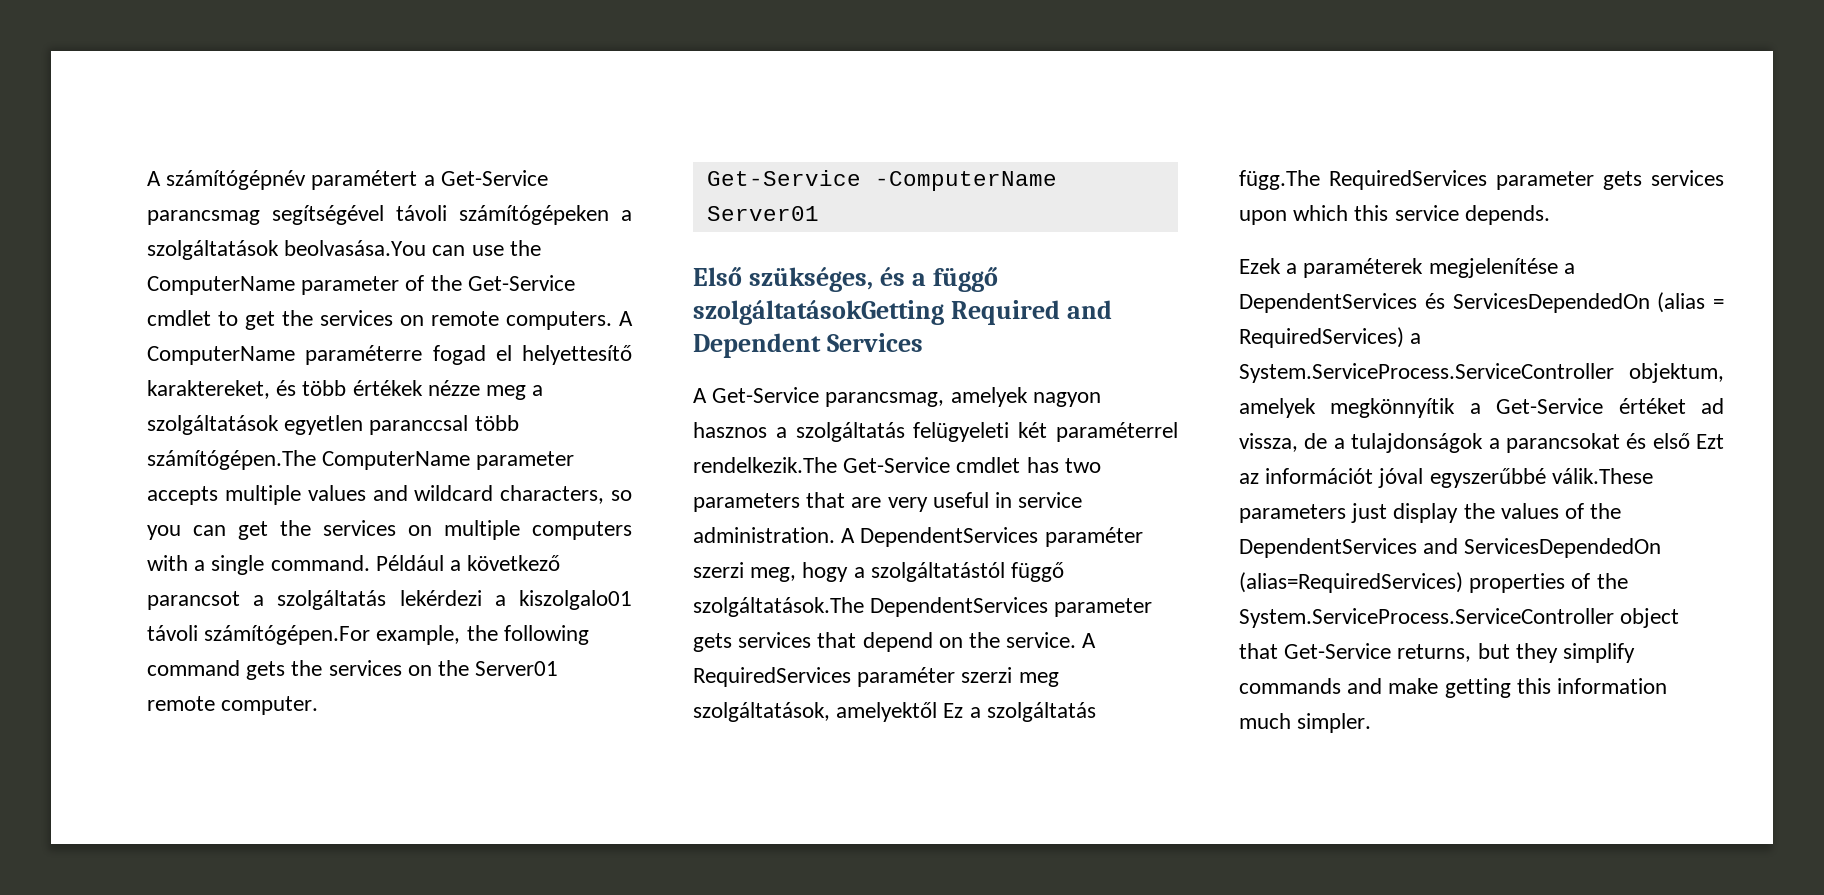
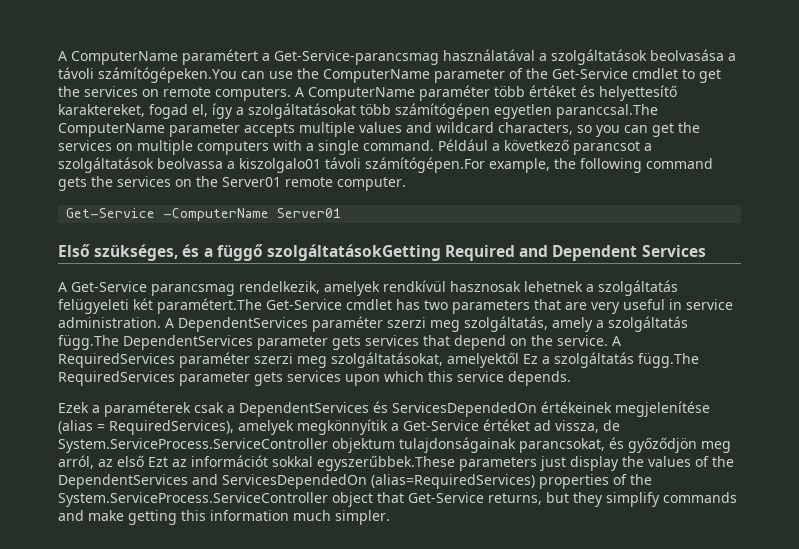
- A számítógépnév paramétert a Get-Service parancsmag segítségével távoli számítógépeken a szolgáltatások beolvasása.You can use the ComputerName parameter of the Get-Service cmdlet to get the services on remote computers.
+ A ComputerName paramétert a Get-Service-parancsmag használatával a szolgáltatások beolvasása a távoli számítógépeken.You can use the ComputerName parameter of the Get-Service cmdlet to get the services on remote computers.
- A ComputerName paraméterre fogad el helyettesítő karaktereket, és több értékek nézze meg a szolgáltatások egyetlen paranccsal több számítógépen.The ComputerName parameter accepts multiple values and wildcard characters, so you can get the services on multiple computers with a single command.
+ A ComputerName paraméter több értéket és helyettesítő karaktereket, fogad el, így a szolgáltatásokat több számítógépen egyetlen paranccsal.The ComputerName parameter accepts multiple values and wildcard characters, so you can get the services on multiple computers with a single command.
- Például a következő parancsot a szolgáltatás lekérdezi a kiszolgalo01 távoli számítógépen.For example, the following command gets the services on the Server01 remote computer.
+ Például a következő parancsot a szolgáltatások beolvassa a kiszolgalo01 távoli számítógépen.For example, the following command gets the services on the Server01 remote computer.
- A Get-Service parancsmag, amelyek nagyon hasznos a szolgáltatás felügyeleti két paraméterrel rendelkezik.The Get-Service cmdlet has two parameters that are very useful in service administration.
+ A Get-Service parancsmag rendelkezik, amelyek rendkívül hasznosak lehetnek a szolgáltatás felügyeleti két paramétert.The Get-Service cmdlet has two parameters that are very useful in service administration.
- A DependentServices paraméter szerzi meg, hogy a szolgáltatástól függő szolgáltatások.The DependentServices parameter gets services that depend on the service.
+ A DependentServices paraméter szerzi meg szolgáltatás, amely a szolgáltatás függ.The DependentServices parameter gets services that depend on the service.
- A RequiredServices paraméter szerzi meg szolgáltatások, amelyektől Ez a szolgáltatás függ.The RequiredServices parameter gets services upon which this service depends.
+ A RequiredServices paraméter szerzi meg szolgáltatásokat, amelyektől Ez a szolgáltatás függ.The RequiredServices parameter gets services upon which this service depends.
- Ezek a paraméterek megjelenítése a DependentServices és ServicesDependedOn (alias = RequiredServices) a System.ServiceProcess.ServiceController objektum, amelyek megkönnyítik a Get-Service értéket ad vissza, de a tulajdonságok a parancsokat és első Ezt az információt jóval egyszerűbbé válik.These parameters just display the values of the DependentServices and ServicesDependedOn (alias=RequiredServices) properties of the System.ServiceProcess.ServiceController object that Get-Service returns, but they simplify commands and make getting this information much simpler.
+ Ezek a paraméterek csak a DependentServices és ServicesDependedOn értékeinek megjelenítése (alias = RequiredServices), amelyek megkönnyítik a Get-Service értéket ad vissza, de System.ServiceProcess.ServiceController objektum tulajdonságainak parancsokat, és győződjön meg arról, az első Ezt az információt sokkal egyszerűbbek.These parameters just display the values of the DependentServices and ServicesDependedOn (alias=RequiredServices) properties of the System.ServiceProcess.ServiceController object that Get-Service returns, but they simplify commands and make getting this information much simpler.

